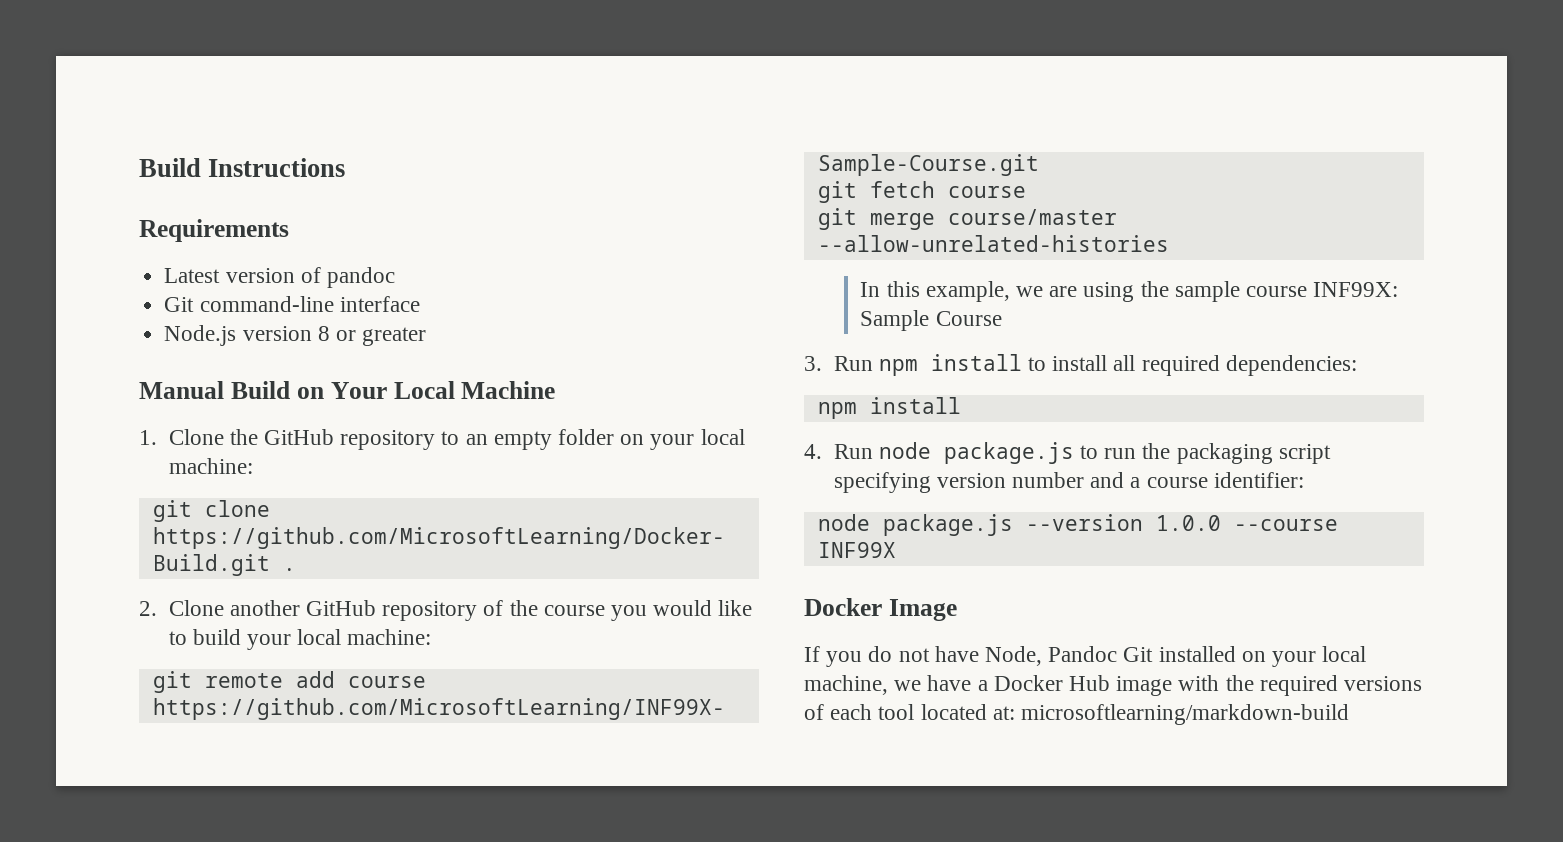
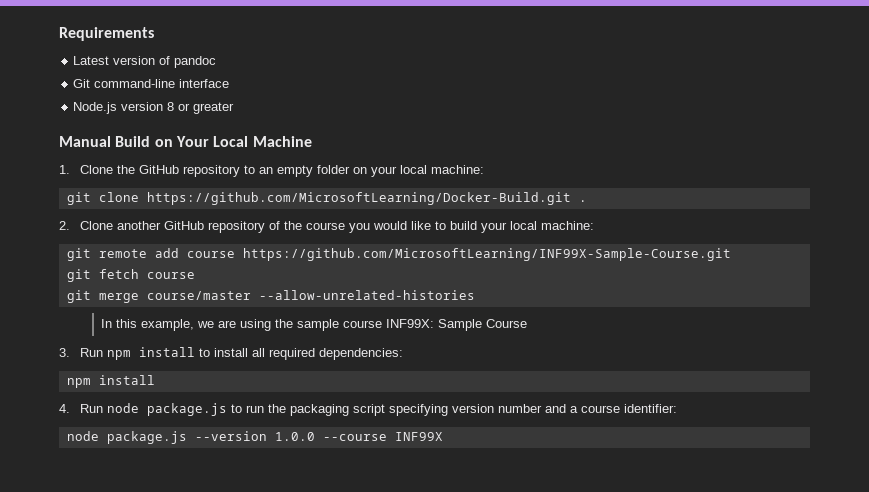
- Build Instructions
- Docker Image
- If you do not have Node, Pandoc Git installed on your local machine, we have a Docker Hub image with the required versions of each tool located at: microsoftlearning/markdown-build

